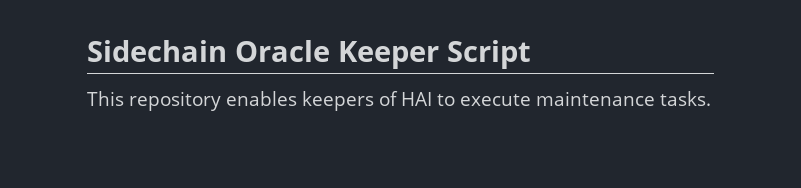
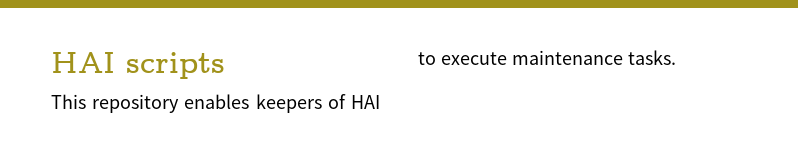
- Sidechain Oracle Keeper Script
+ HAI scripts

